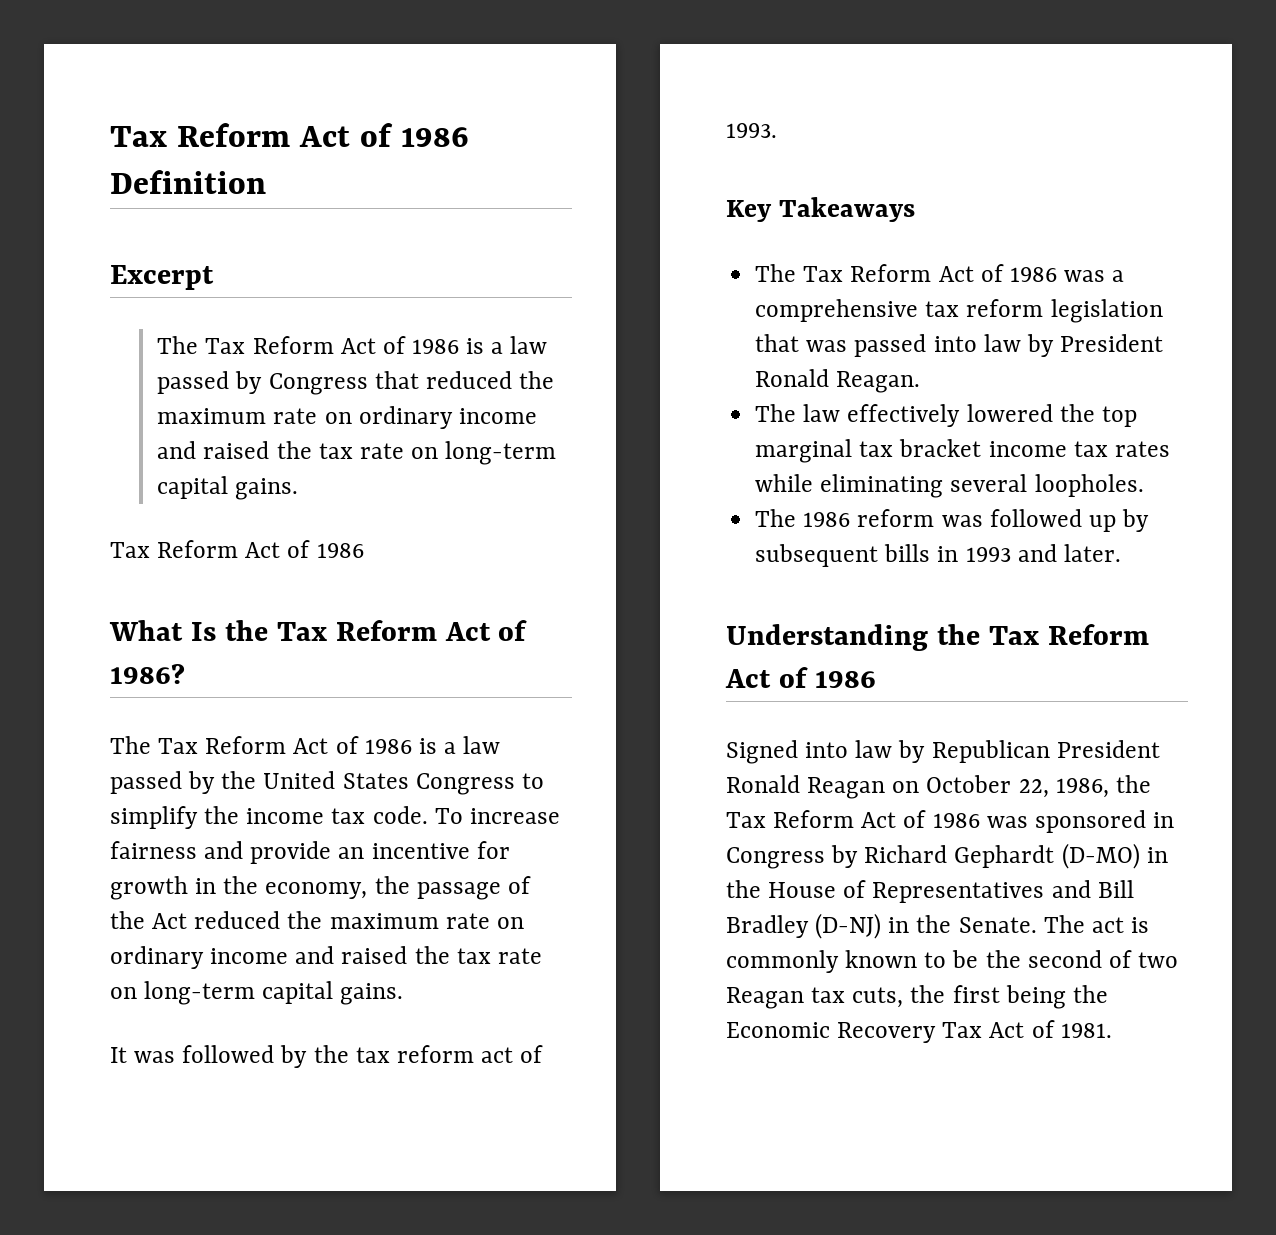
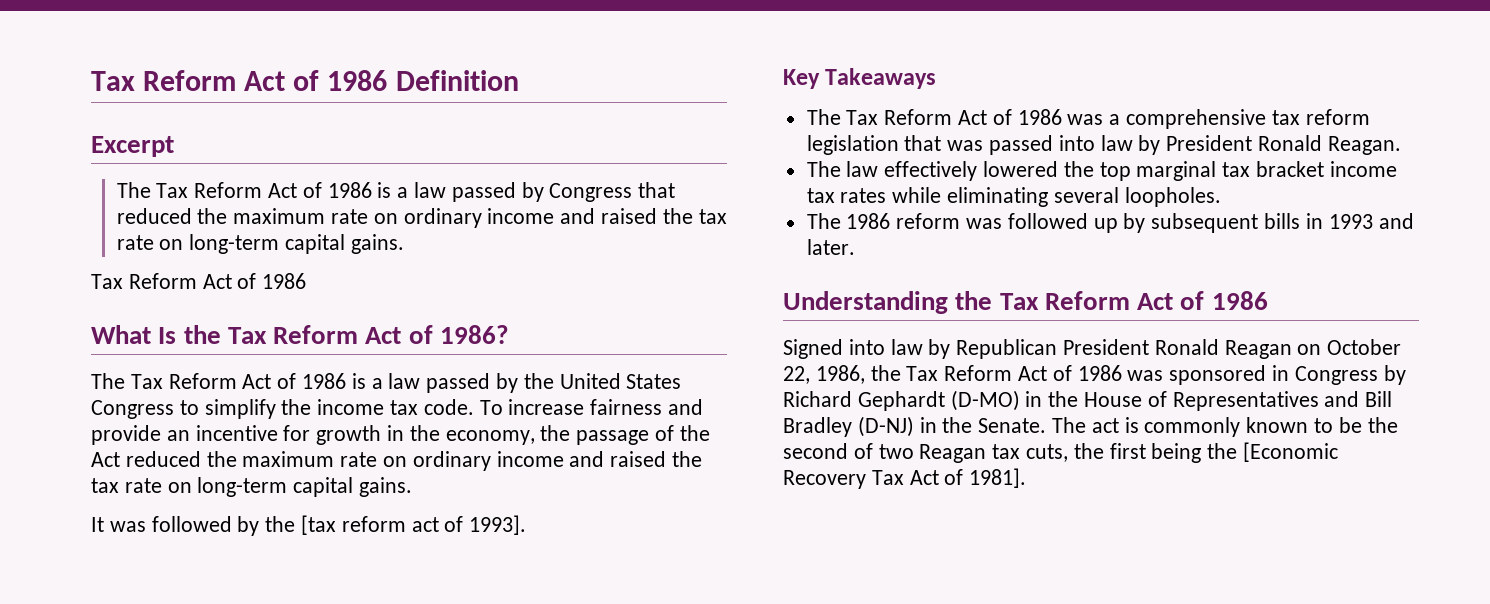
- It was followed by the tax reform act of 1993.
+ It was followed by the [tax reform act of 1993].
- The act is commonly known to be the second of two Reagan tax cuts, the first being the Economic Recovery Tax Act of 1981.
+ The act is commonly known to be the second of two Reagan tax cuts, the first being the [Economic Recovery Tax Act of 1981].

